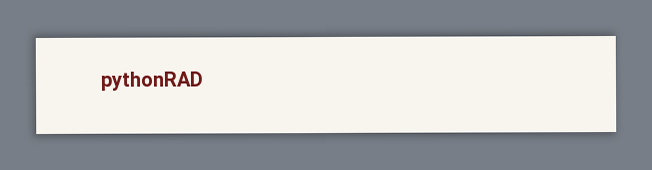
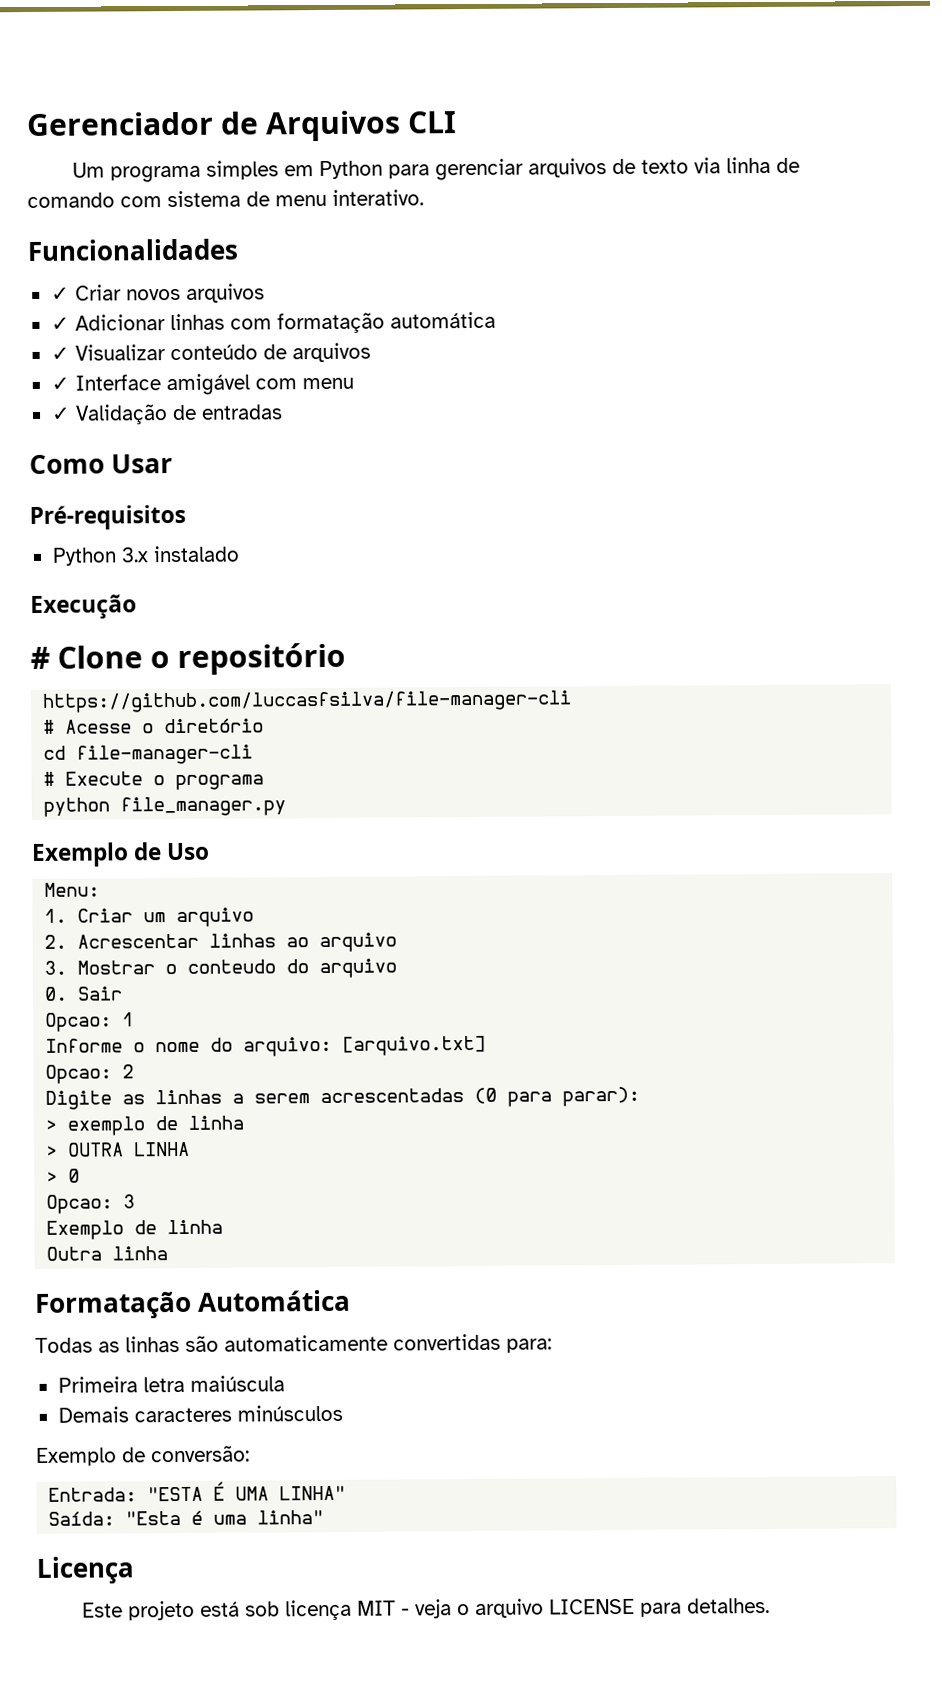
- pythonRAD
+ Gerenciador de Arquivos CLI
+ Um programa simples em Python para gerenciar arquivos de texto via linha de comando com sistema de menu interativo.
+ Funcionalidades
+ ✓ Criar novos arquivos
+ ✓ Adicionar linhas com formatação automática
+ ✓ Visualizar conteúdo de arquivos
+ ✓ Interface amigável com menu
+ ✓ Validação de entradas
+ Como Usar
+ Pré-requisitos
+ Python 3.x instalado
+ Execução
+ # Clone o repositório
+ https://github.com/luccasfsilva/file-manager-cli
+ # Acesse o diretório
+ cd file-manager-cli
+ # Execute o programa
+ python file_manager.py
+ Exemplo de Uso
+ Menu:
+ 1. Criar um arquivo
+ 2. Acrescentar linhas ao arquivo
+ 3. Mostrar o conteudo do arquivo
+ 0. Sair
+ Opcao: 1
+ Informe o nome do arquivo: [arquivo.txt]
+ Opcao: 2
+ Digite as linhas a serem acrescentadas (0 para parar):
+ > exemplo de linha
+ > OUTRA LINHA
+ > 0
+ Opcao: 3
+ Exemplo de linha
+ Outra linha
+ Formatação Automática
+ Todas as linhas são automaticamente convertidas para:
+ Primeira letra maiúscula
+ Demais caracteres minúsculos
+ Exemplo de conversão:
+ Entrada: "ESTA É UMA LINHA"
+ Saída: "Esta é uma linha"
+ Licença
+ Este projeto está sob licença MIT - veja o arquivo LICENSE para detalhes.

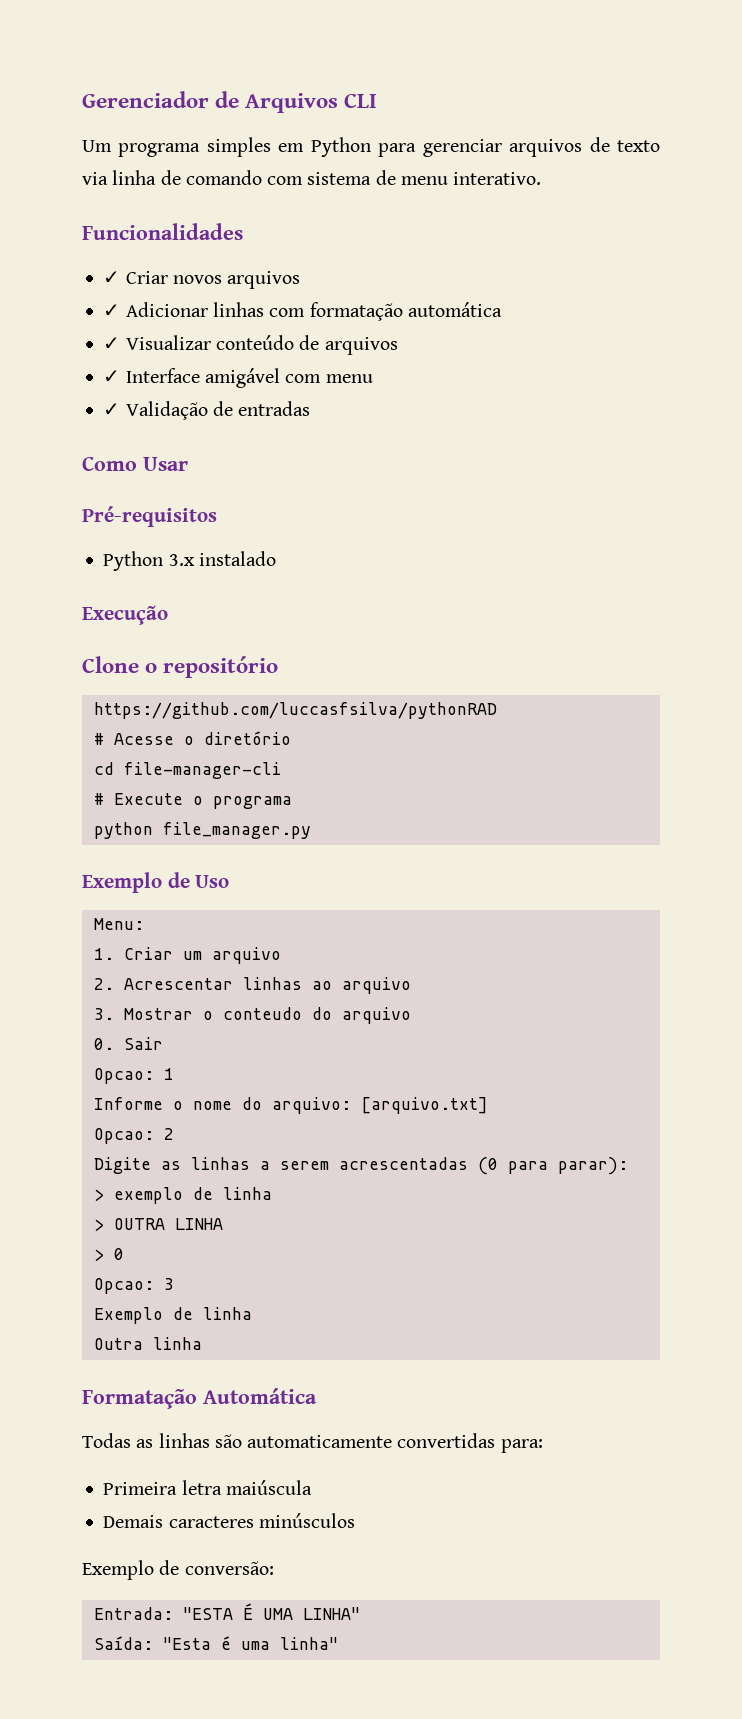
- # Clone o repositório
+ Clone o repositório
- https://github.com/luccasfsilva/file-manager-cli
+ https://github.com/luccasfsilva/pythonRAD
- Licença
- Este projeto está sob licença MIT - veja o arquivo LICENSE para detalhes.

